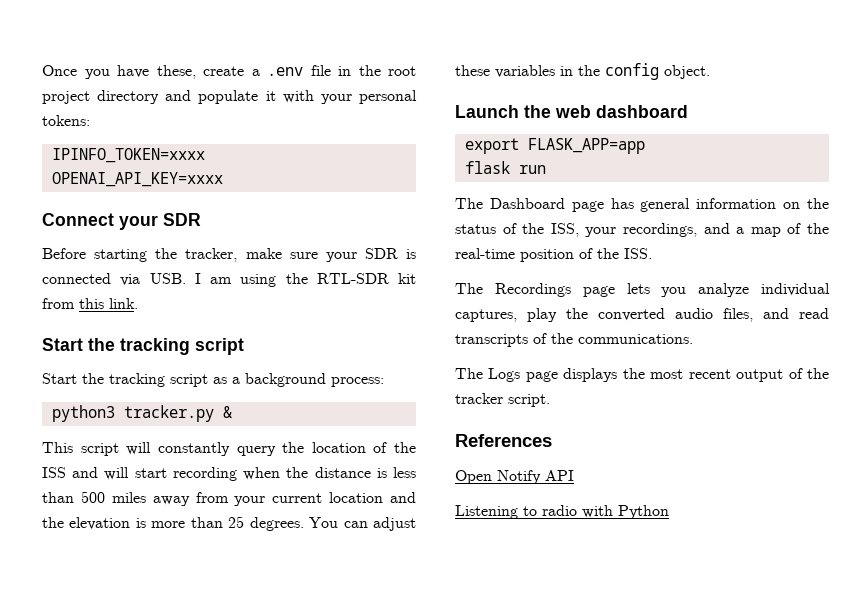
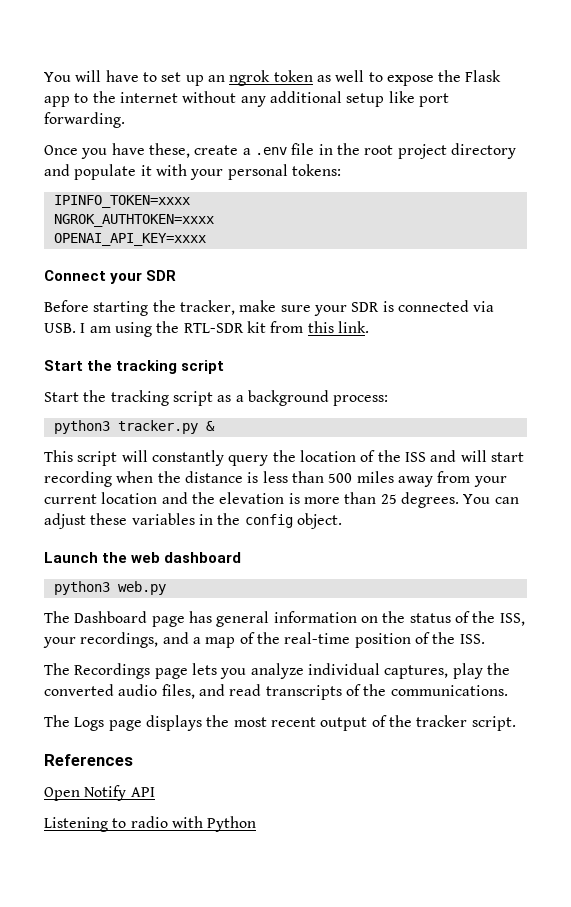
+ You will have to set up an ngrok token as well to expose the Flask app to the internet without any additional setup like port forwarding.
+ NGROK_AUTHTOKEN=xxxx
- export FLASK_APP=app
- flask run
+ python3 web.py

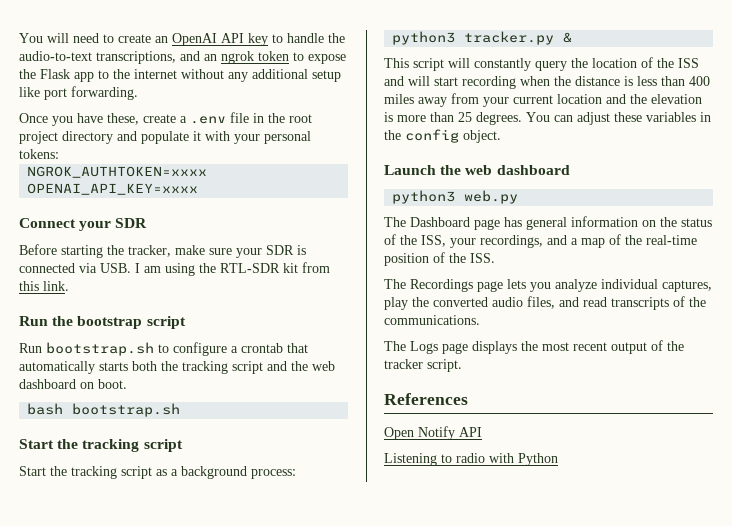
- You will have to set up an ngrok token as well to expose the Flask app to the internet without any additional setup like port forwarding.
+ You will need to create an OpenAI API key to handle the audio-to-text transcriptions, and an ngrok token to expose the Flask app to the internet without any additional setup like port forwarding.
- IPINFO_TOKEN=xxxx
+ Run the bootstrap script
+ Run bootstrap.sh to configure a crontab that automatically starts both the tracking script and the web dashboard on boot.
+ bash bootstrap.sh
- This script will constantly query the location of the ISS and will start recording when the distance is less than 500 miles away from your current location and the elevation is more than 25 degrees.
+ This script will constantly query the location of the ISS and will start recording when the distance is less than 400 miles away from your current location and the elevation is more than 25 degrees.

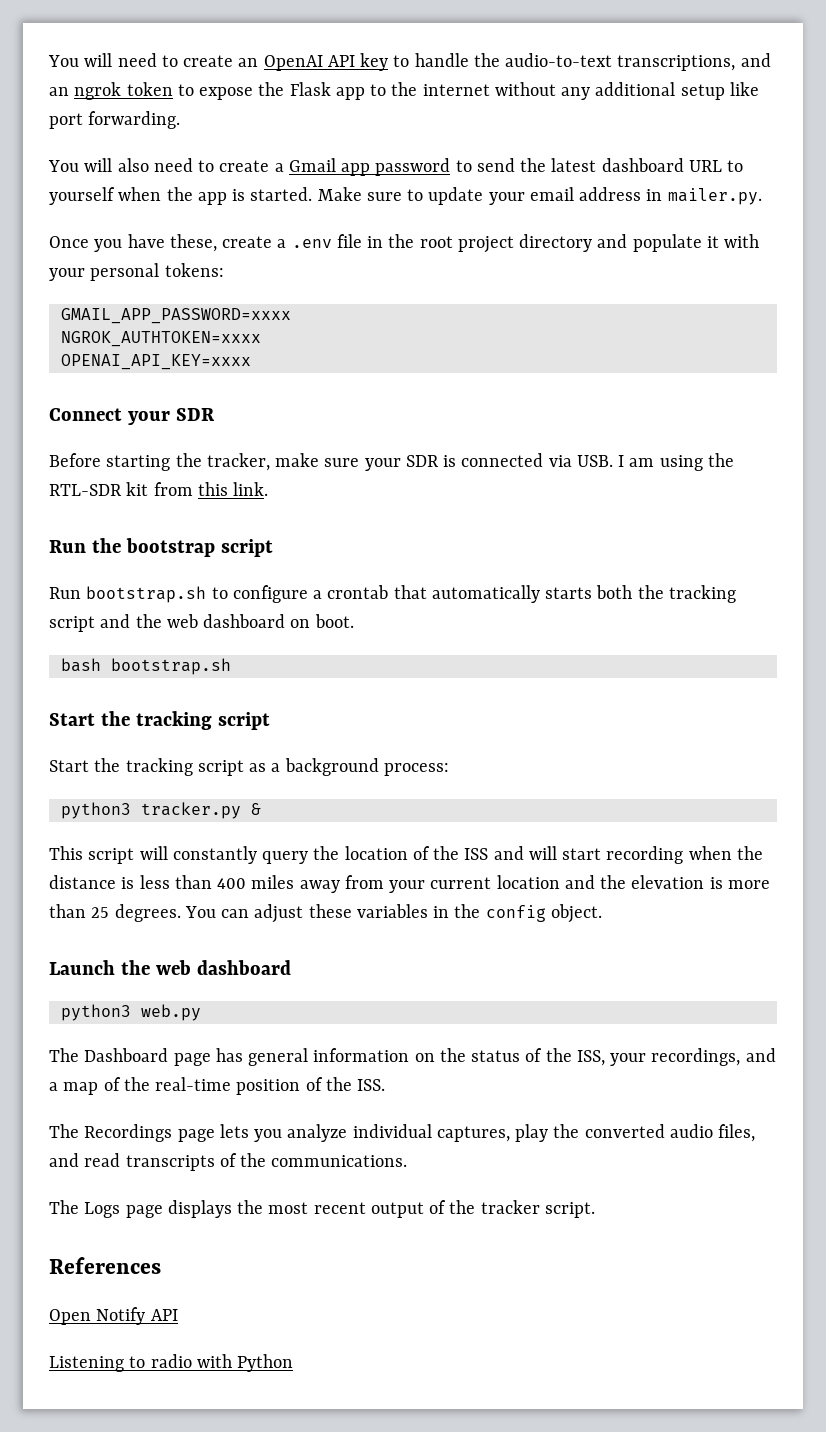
+ You will also need to create a Gmail app password to send the latest dashboard URL to yourself when the app is started. Make sure to update your email address in mailer.py.
+ GMAIL_APP_PASSWORD=xxxx

